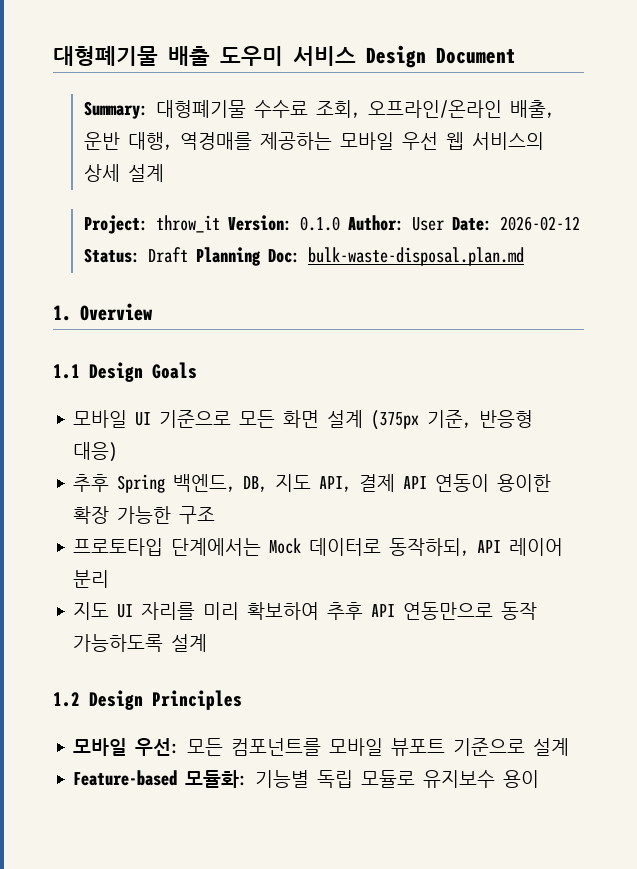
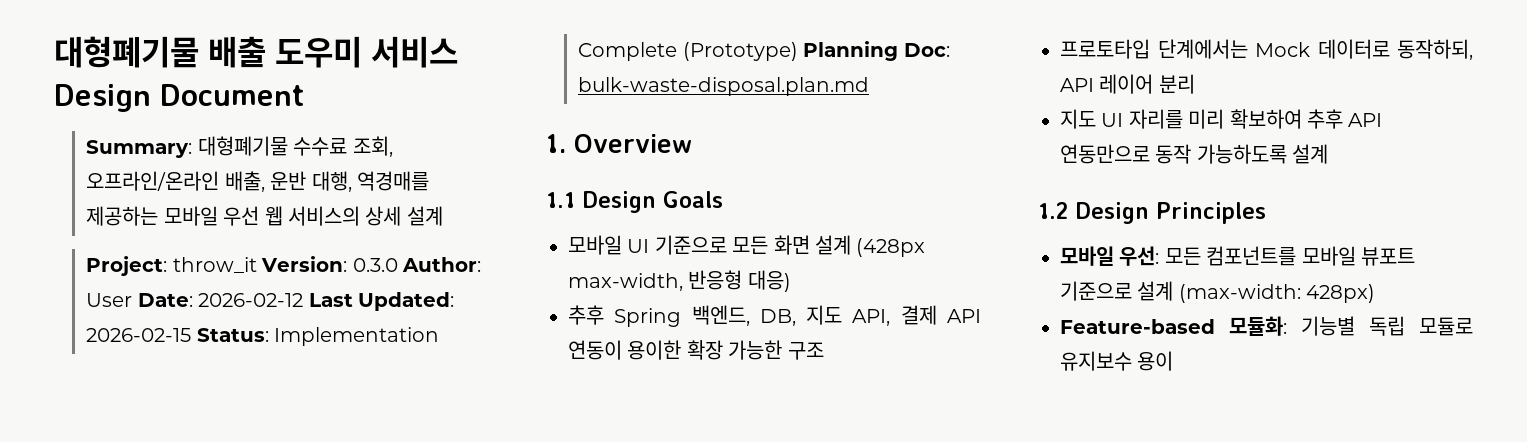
- Project: throw_it Version: 0.1.0 Author: User Date: 2026-02-12 Status: Draft Planning Doc: bulk-waste-disposal.plan.md
+ Project: throw_it Version: 0.3.0 Author: User Date: 2026-02-12 Last Updated: 2026-02-15 Status: Implementation Complete (Prototype) Planning Doc: bulk-waste-disposal.plan.md
- 모바일 UI 기준으로 모든 화면 설계 (375px 기준, 반응형 대응)
+ 모바일 UI 기준으로 모든 화면 설계 (428px max-width, 반응형 대응)
- 모바일 우선: 모든 컴포넌트를 모바일 뷰포트 기준으로 설계
+ 모바일 우선: 모든 컴포넌트를 모바일 뷰포트 기준으로 설계 (max-width: 428px)

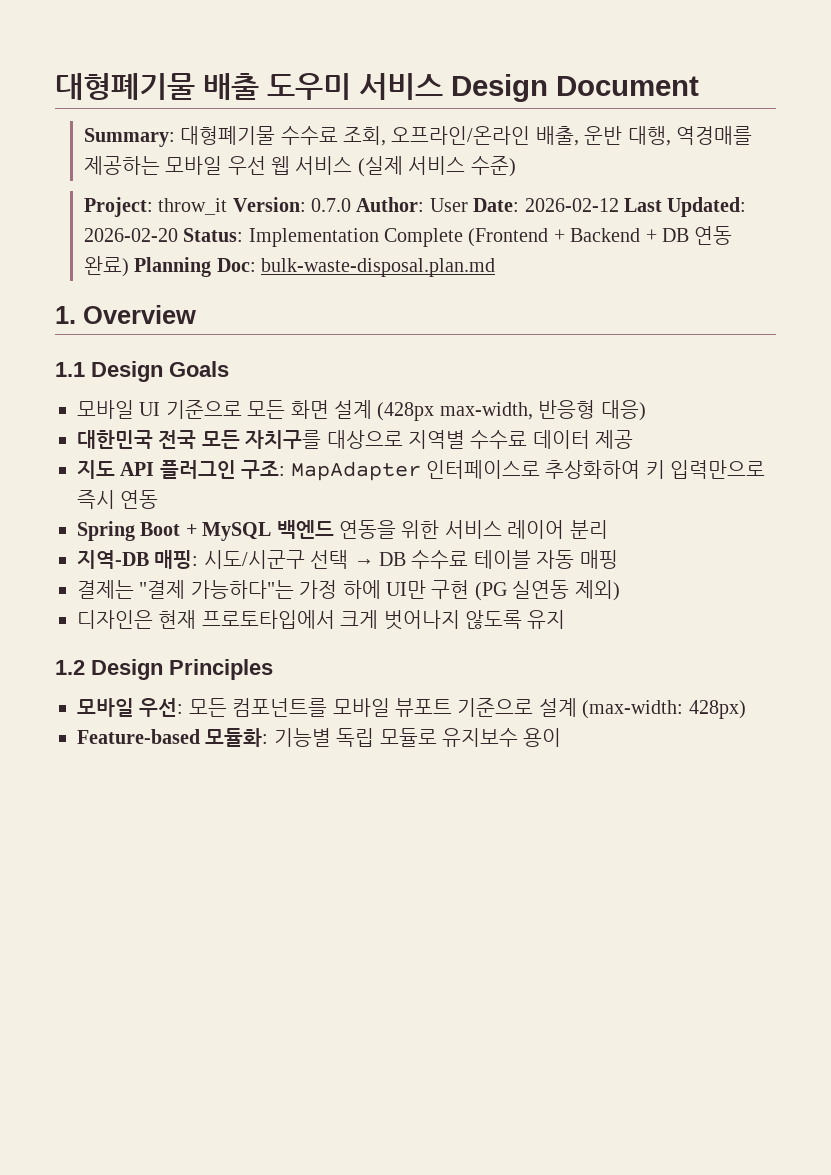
- Summary: 대형폐기물 수수료 조회, 오프라인/온라인 배출, 운반 대행, 역경매를 제공하는 모바일 우선 웹 서비스의 상세 설계
+ Summary: 대형폐기물 수수료 조회, 오프라인/온라인 배출, 운반 대행, 역경매를 제공하는 모바일 우선 웹 서비스 (실제 서비스 수준)
- Project: throw_it Version: 0.3.0 Author: User Date: 2026-02-12 Last Updated: 2026-02-15 Status: Implementation Complete (Prototype) Planning Doc: bulk-waste-disposal.plan.md
+ Project: throw_it Version: 0.7.0 Author: User Date: 2026-02-12 Last Updated: 2026-02-20 Status: Implementation Complete (Frontend + Backend + DB 연동 완료) Planning Doc: bulk-waste-disposal.plan.md
- 추후 Spring 백엔드, DB, 지도 API, 결제 API 연동이 용이한 확장 가능한 구조
- 프로토타입 단계에서는 Mock 데이터로 동작하되, API 레이어 분리
- 지도 UI 자리를 미리 확보하여 추후 API 연동만으로 동작 가능하도록 설계
+ 대한민국 전국 모든 자치구를 대상으로 지역별 수수료 데이터 제공
+ 지도 API 플러그인 구조: MapAdapter 인터페이스로 추상화하여 키 입력만으로 즉시 연동
+ Spring Boot + MySQL 백엔드 연동을 위한 서비스 레이어 분리
+ 지역-DB 매핑: 시도/시군구 선택 → DB 수수료 테이블 자동 매핑
+ 결제는 "결제 가능하다"는 가정 하에 UI만 구현 (PG 실연동 제외)
+ 디자인은 현재 프로토타입에서 크게 벗어나지 않도록 유지

